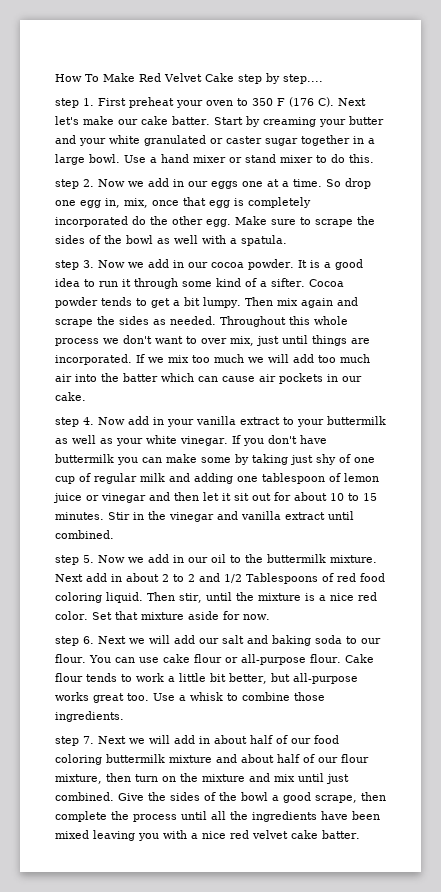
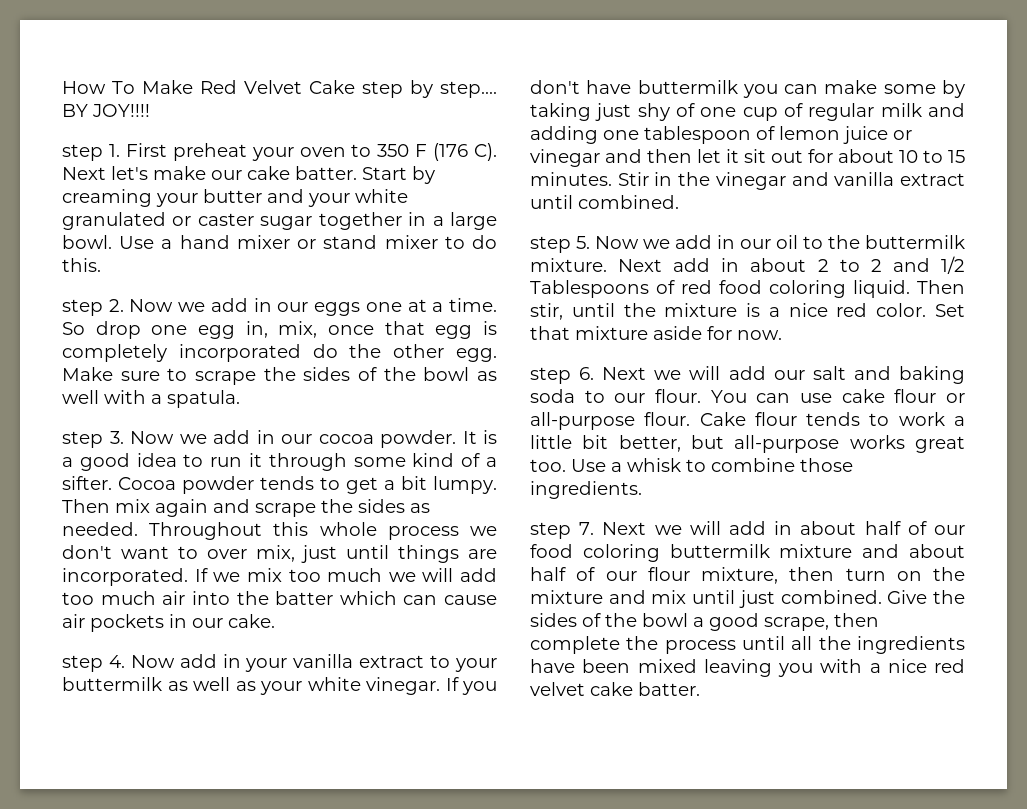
+ BY JOY!!!!

